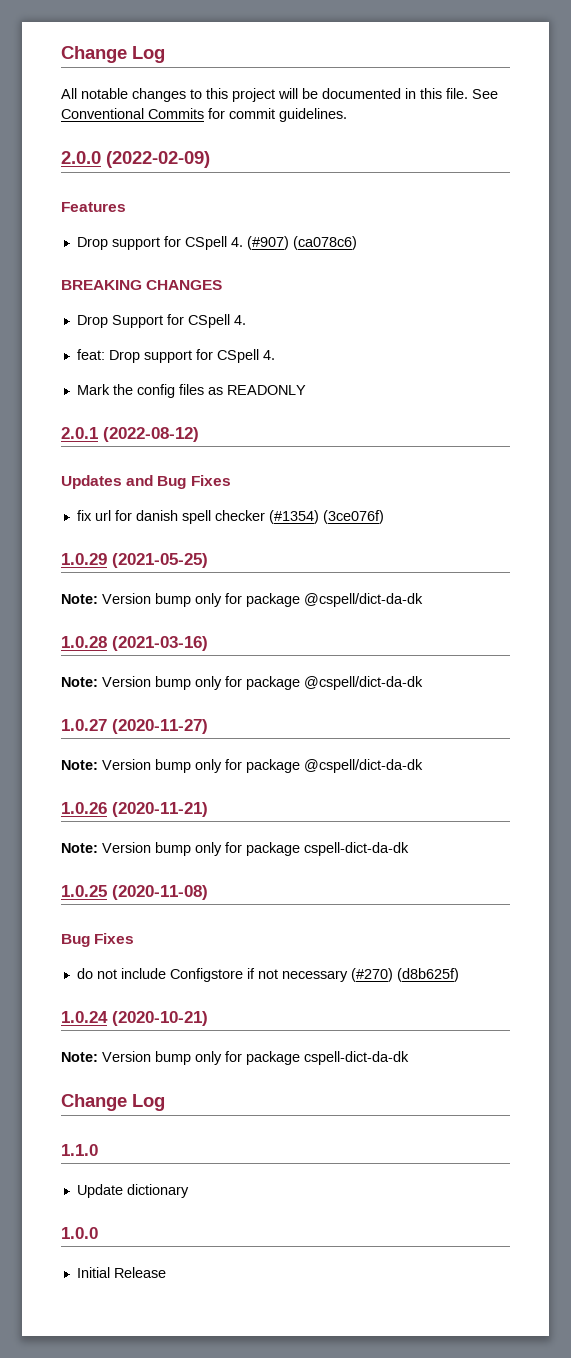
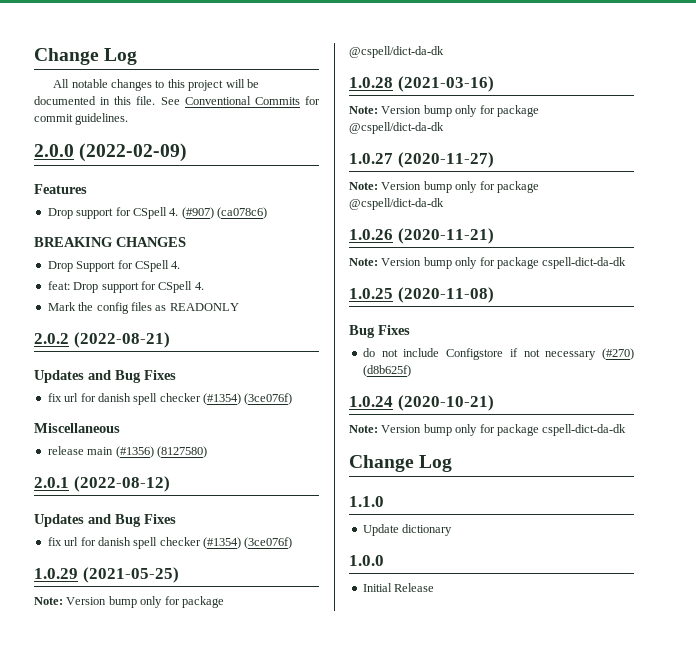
+ 2.0.2 (2022-08-21)
+ Updates and Bug Fixes
+ fix url for danish spell checker (#1354) (3ce076f)
+ Miscellaneous
+ release main (#1356) (8127580)

